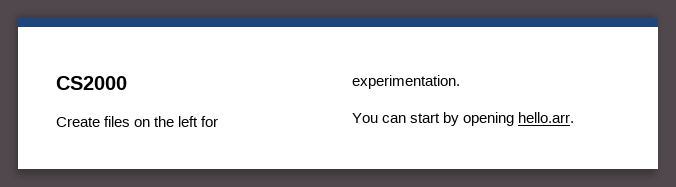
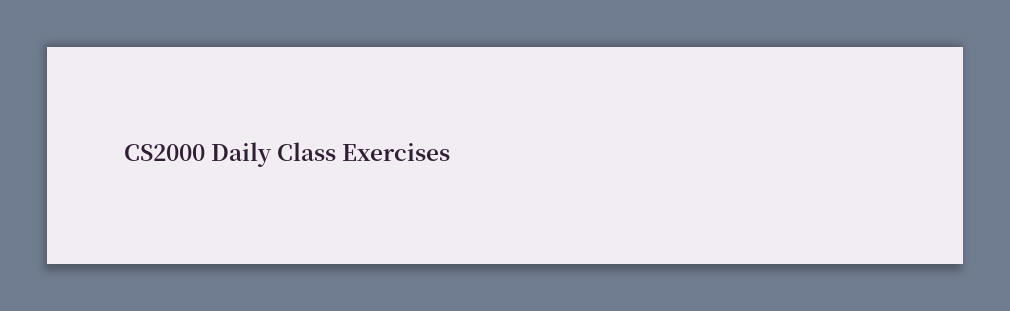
- CS2000
- Create files on the left for experimentation.
- You can start by opening hello.arr.
+ CS2000 Daily Class Exercises

